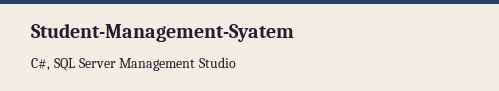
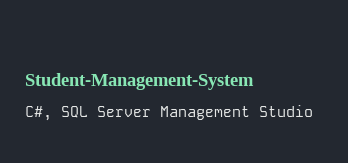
- Student-Management-Syatem
+ Student-Management-System

